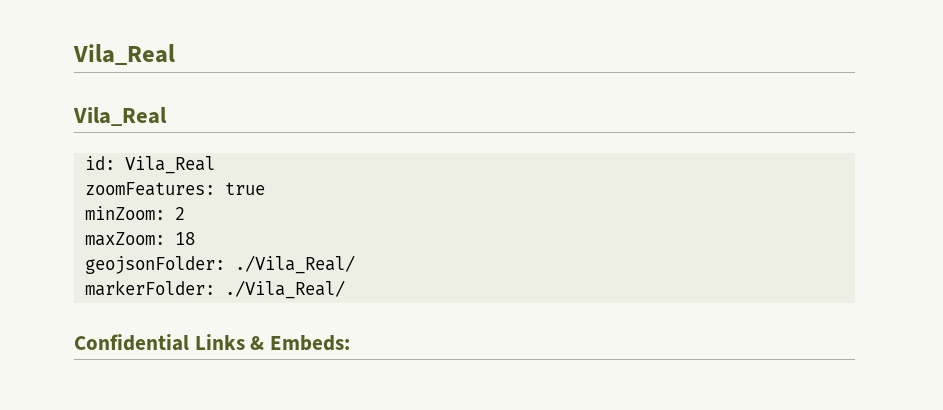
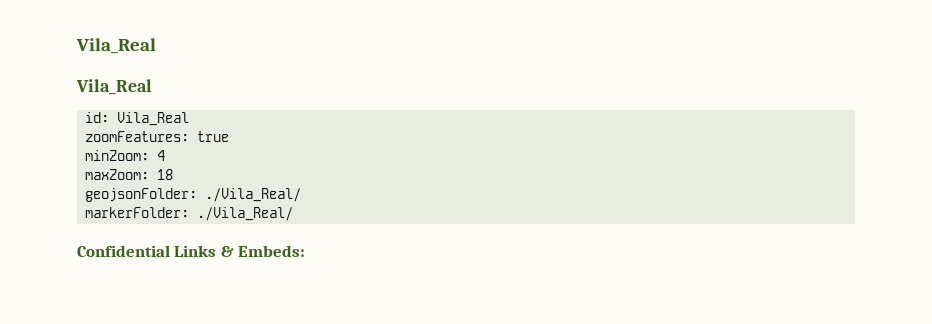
- minZoom: 2
+ minZoom: 4

